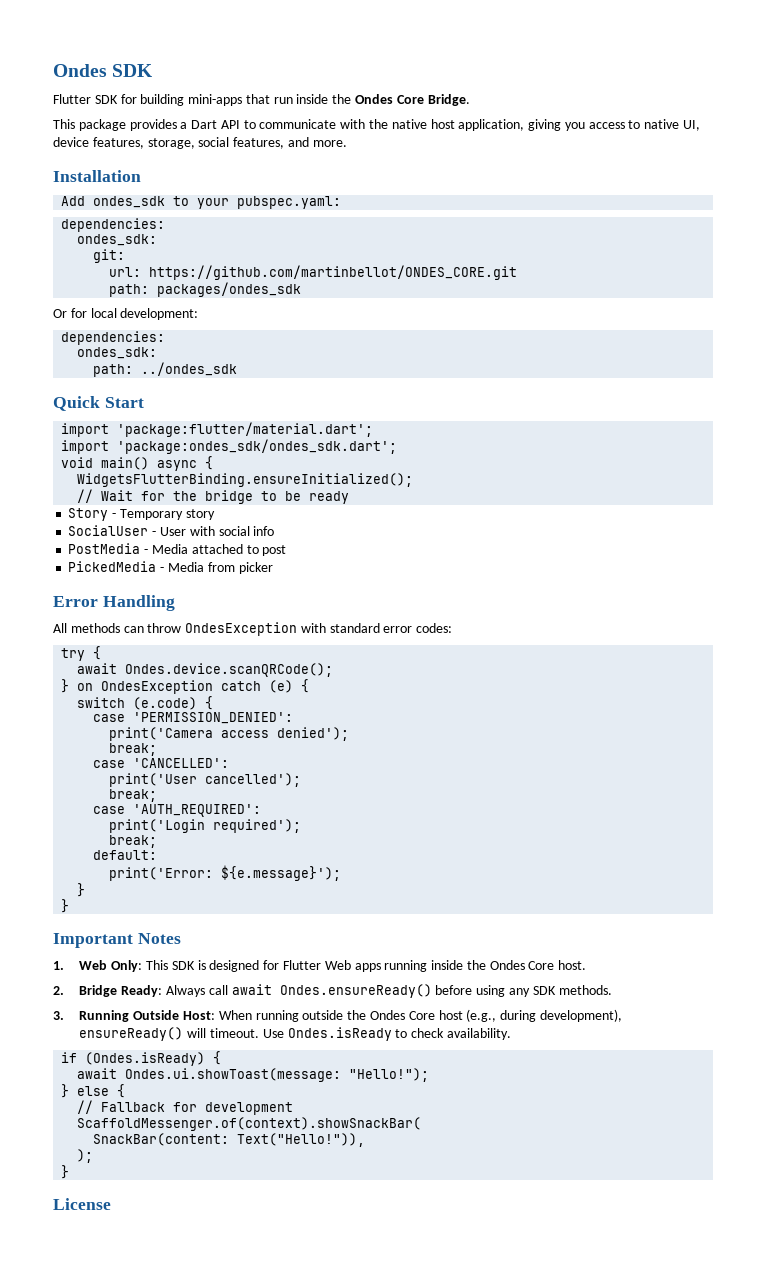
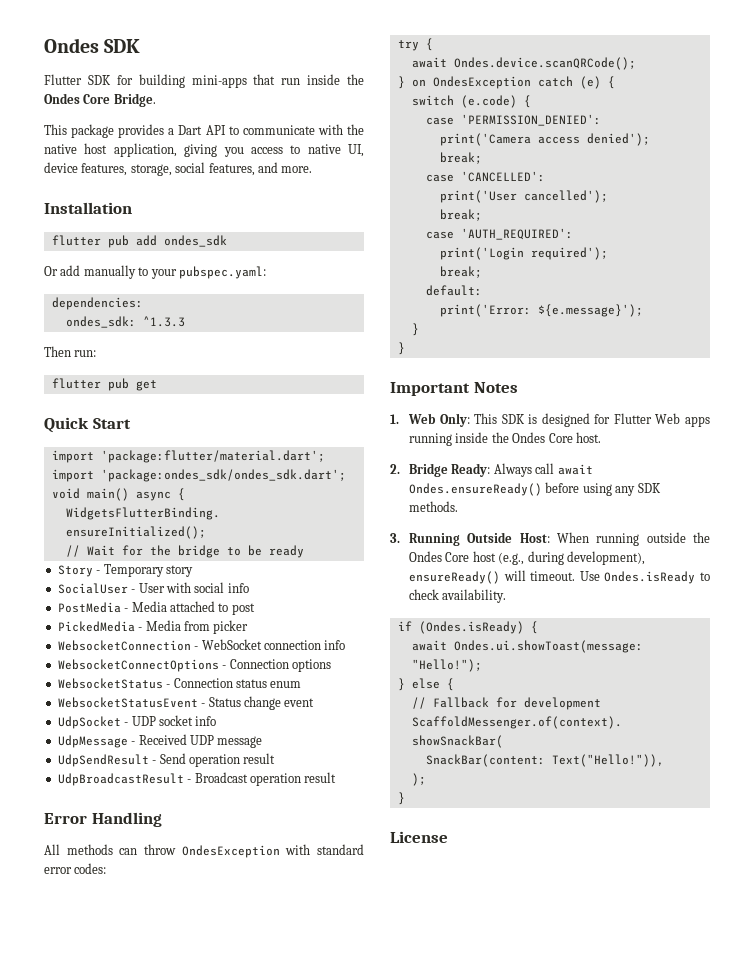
- Add ondes_sdk to your pubspec.yaml:
+ flutter pub add ondes_sdk
+ Or add manually to your pubspec.yaml:
  dependencies:
- ondes_sdk:
- git:
- url: https://github.com/martinbellot/ONDES_CORE.git
- path: packages/ondes_sdk
- Or for local development:
- dependencies:
- ondes_sdk:
- path: ../ondes_sdk
+ ondes_sdk: ^1.3.3
+ Then run:
+ flutter pub get
+ WebsocketConnection - WebSocket connection info
+ WebsocketConnectOptions - Connection options
+ WebsocketStatus - Connection status enum
+ WebsocketStatusEvent - Status change event
+ UdpSocket - UDP socket info
+ UdpMessage - Received UDP message
+ UdpSendResult - Send operation result
+ UdpBroadcastResult - Broadcast operation result

